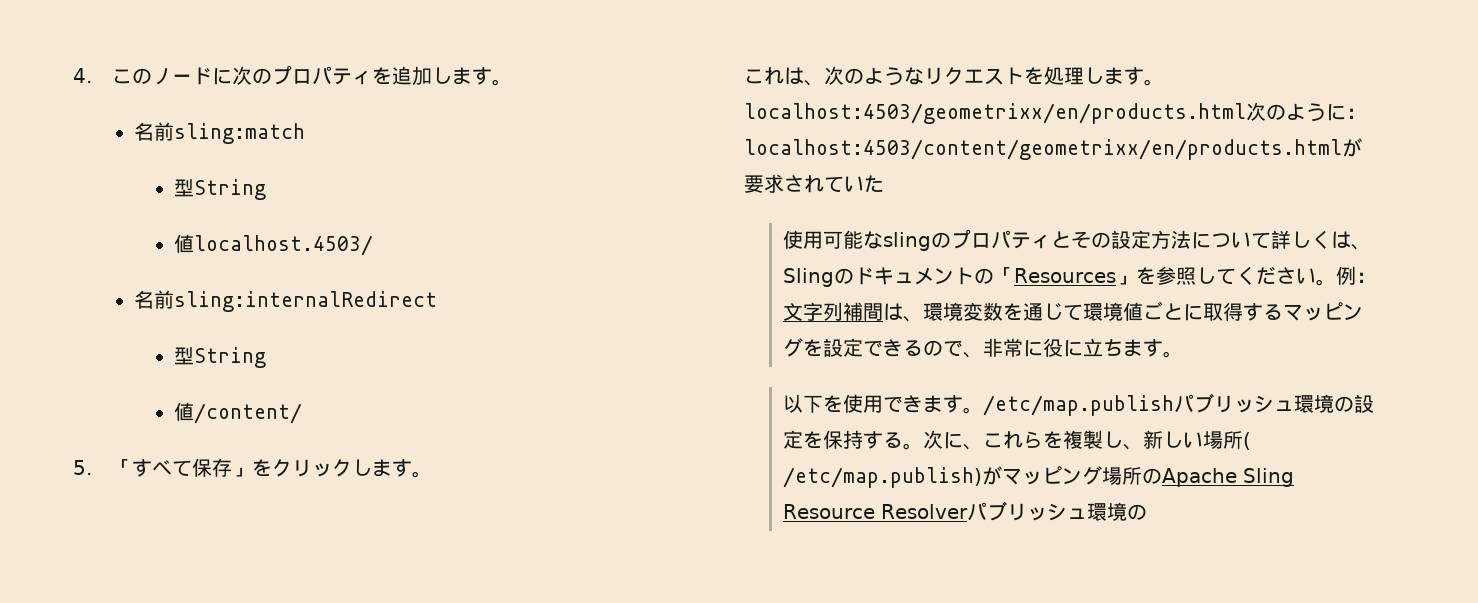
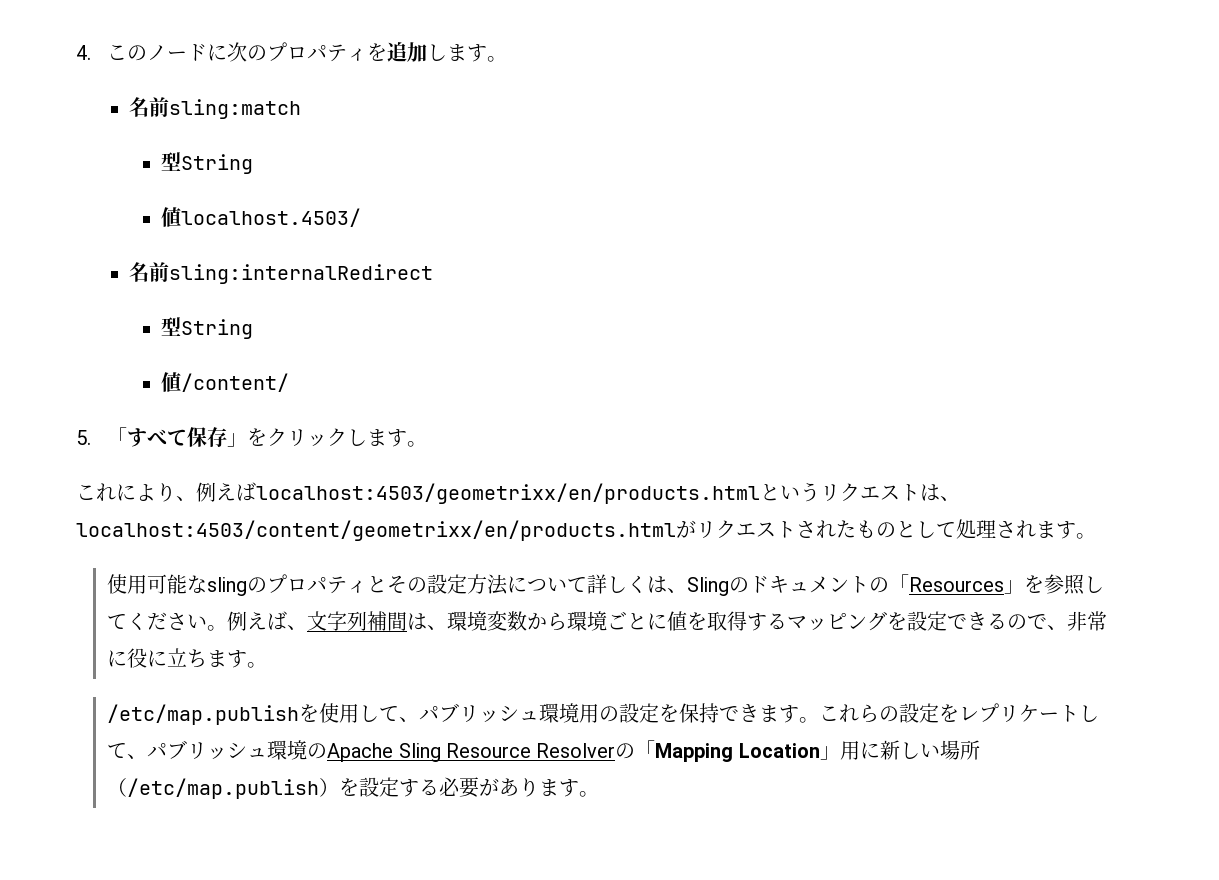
- これは、次のようなリクエストを処理します。localhost:4503/geometrixx/en/products.html次のように：localhost:4503/content/geometrixx/en/products.htmlが要求されていた
+ これにより、例えばlocalhost:4503/geometrixx/en/products.htmlというリクエストは、localhost:4503/content/geometrixx/en/products.htmlがリクエストされたものとして処理されます。
- 例：文字列補間は、環境変数を通じて環境値ごとに取得するマッピングを設定できるので、非常に役に立ちます。
+ 例えば、文字列補間は、環境変数から環境ごとに値を取得するマッピングを設定できるので、非常に役に立ちます。
- 以下を使用できます。/etc/map.publishパブリッシュ環境の設定を保持する。次に、これらを複製し、新しい場所( /etc/map.publish)がマッピング場所のApache Sling Resource Resolverパブリッシュ環境の
+ /etc/map.publishを使用して、パブリッシュ環境用の設定を保持できます。これらの設定をレプリケートして、パブリッシュ環境のApache Sling Resource Resolverの「Mapping Location」用に新しい場所（/etc/map.publish）を設定する必要があります。

